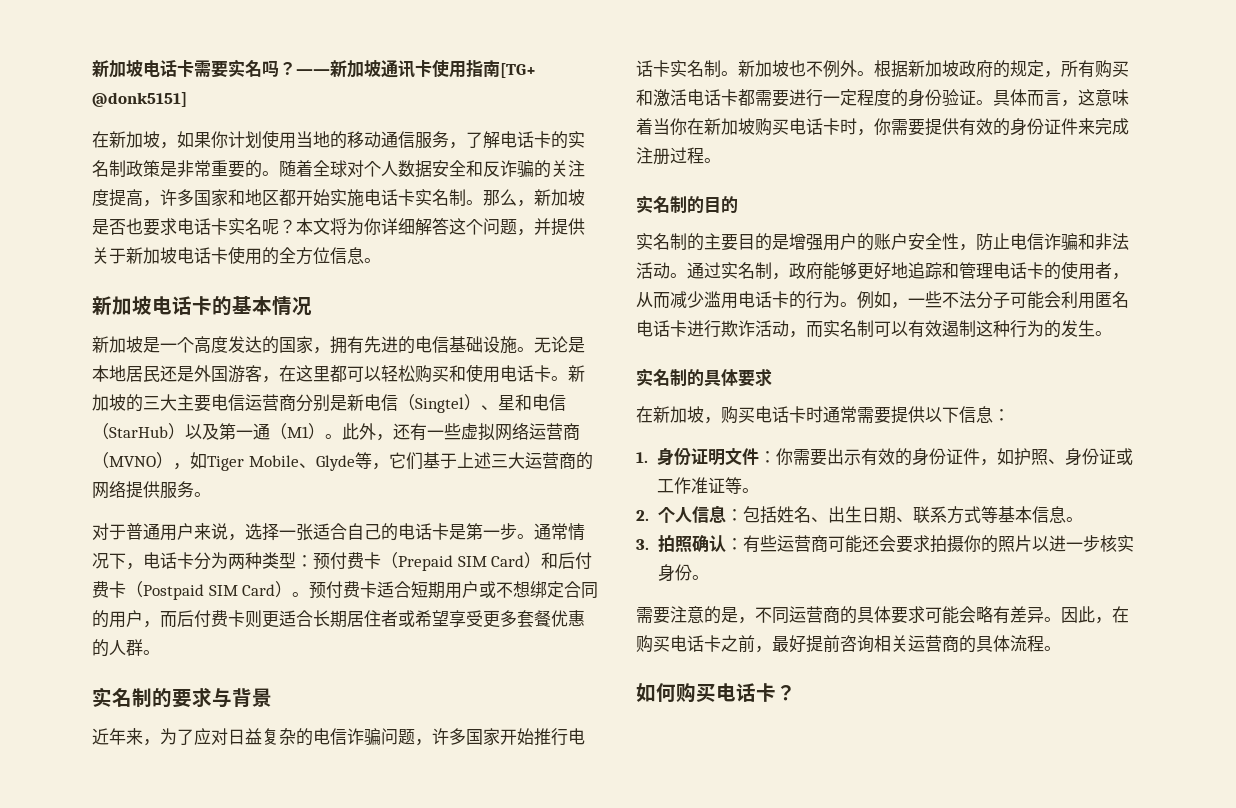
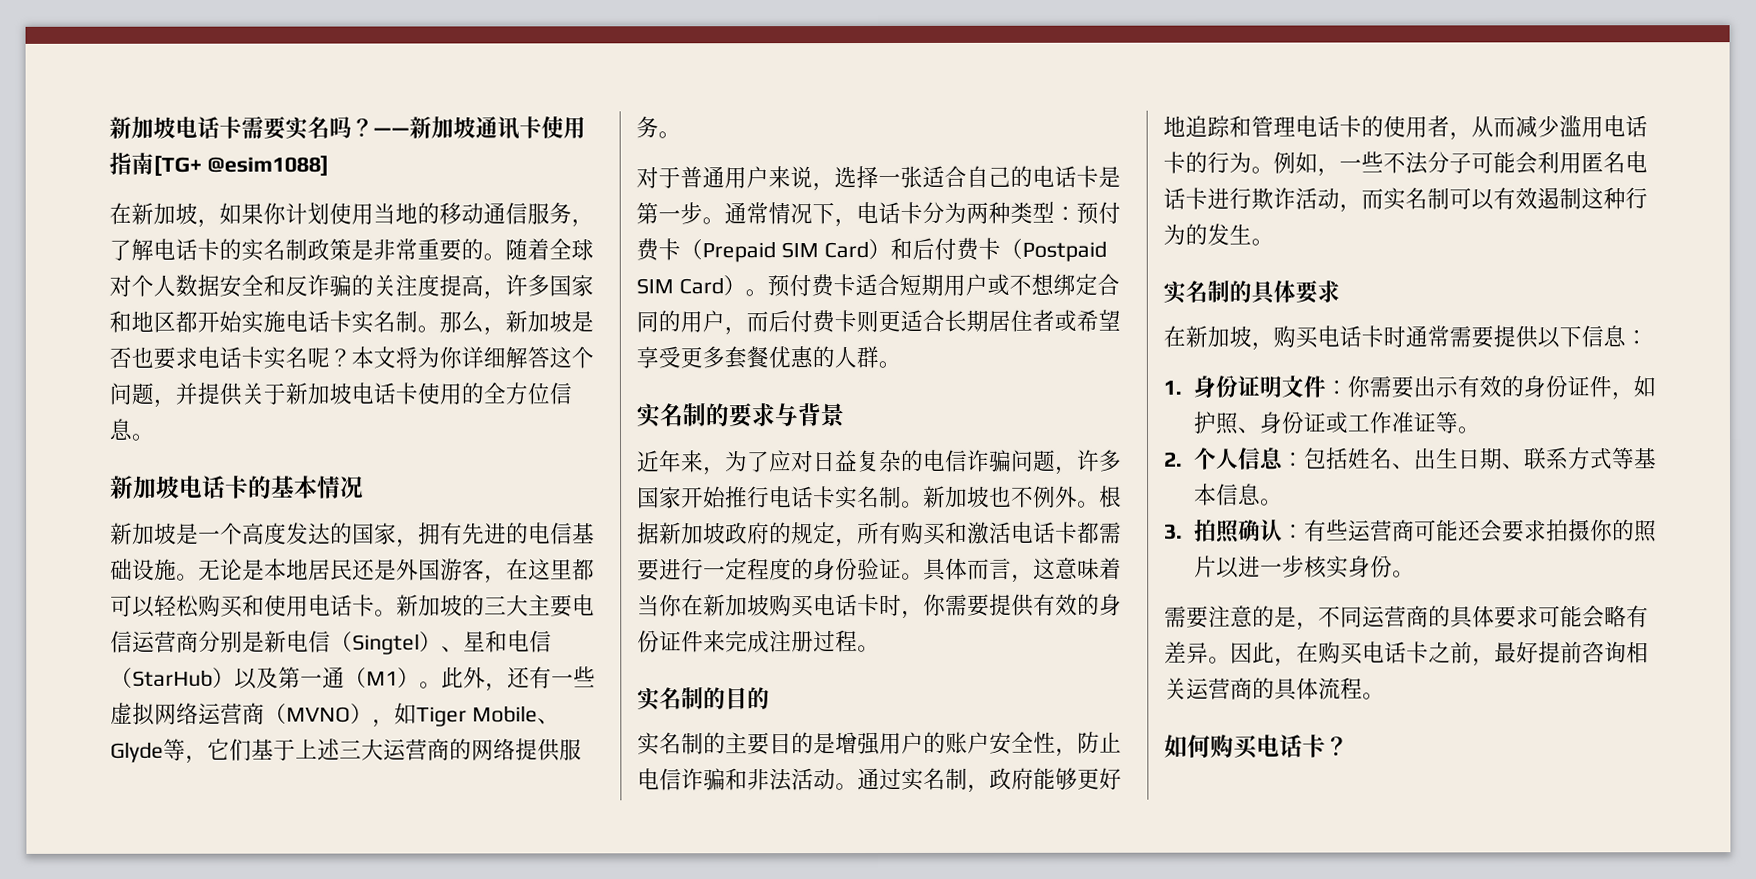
- ——新加坡通讯卡使用指南[TG+ @donk5151]
+ ——新加坡通讯卡使用指南[TG+ @esim1088]

